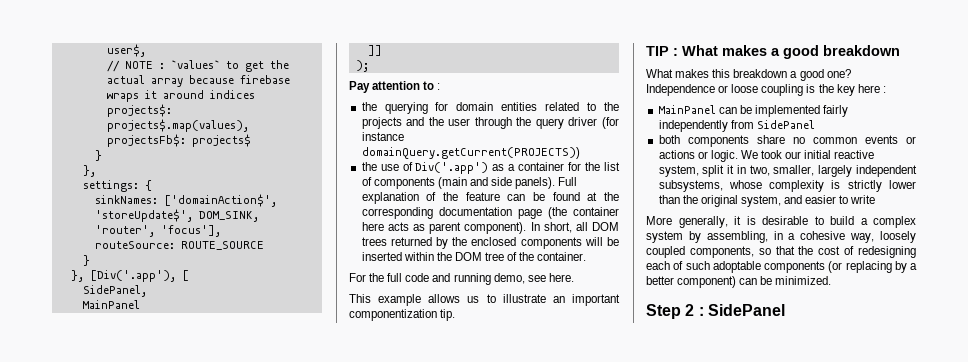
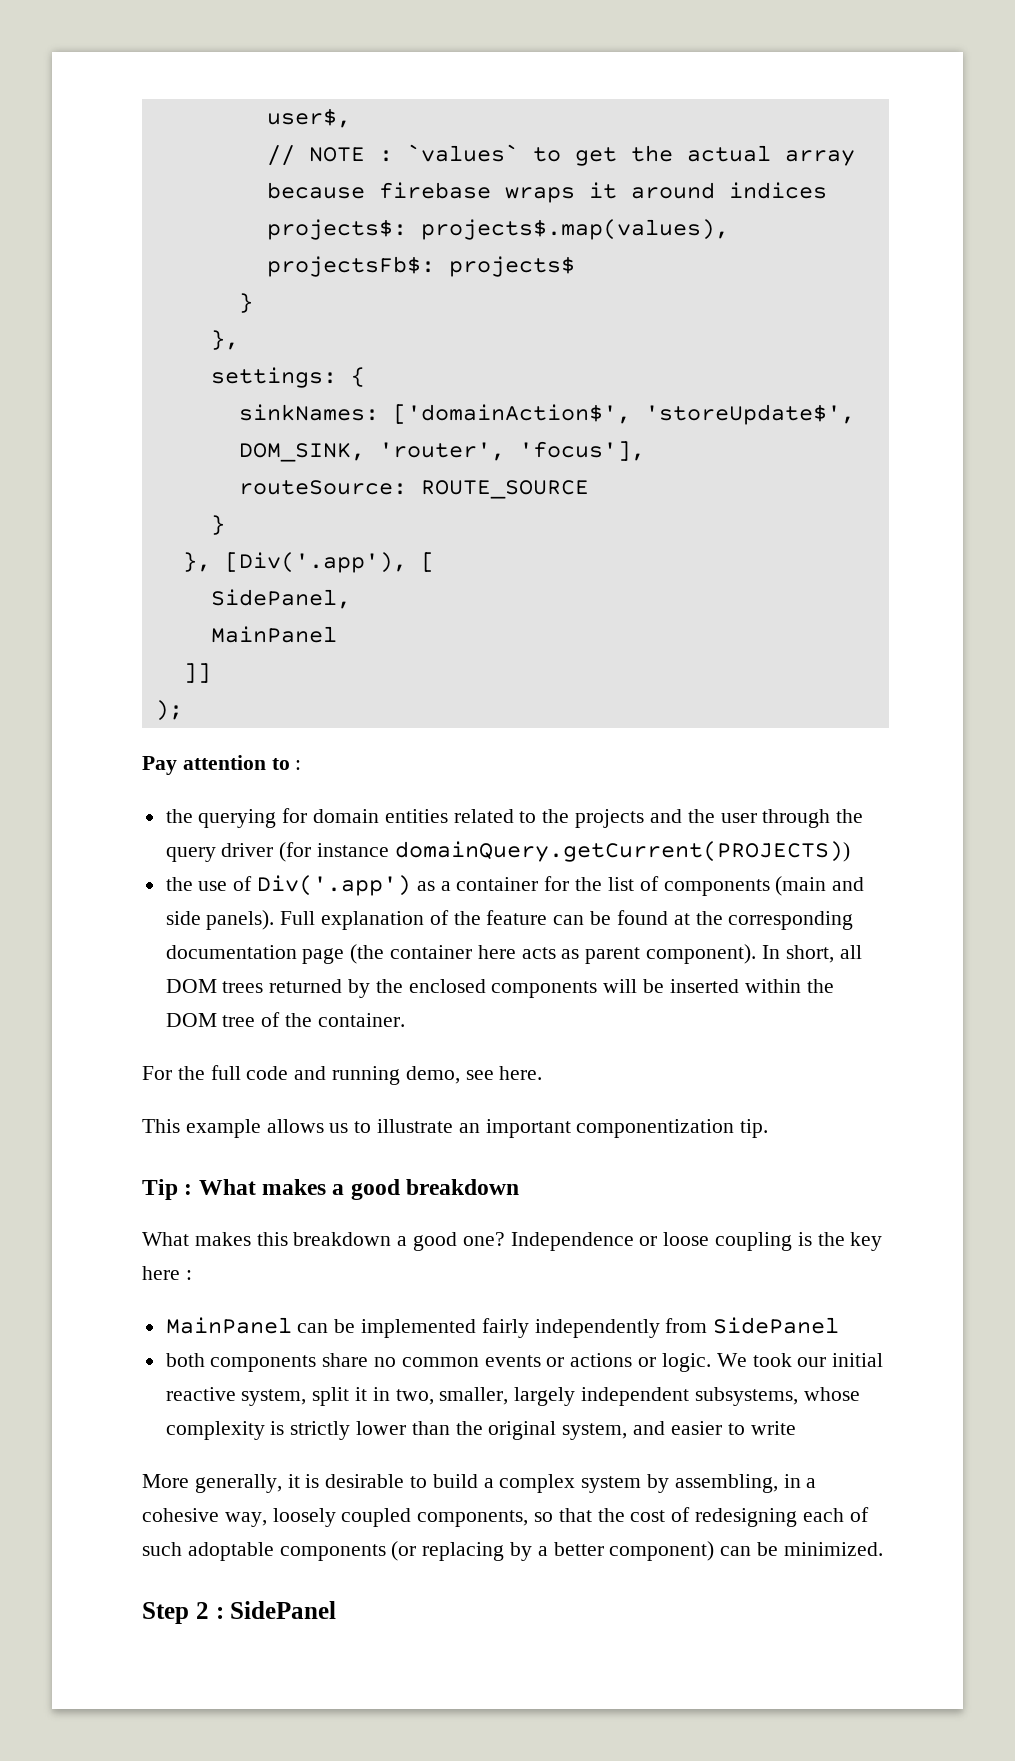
- TIP : What makes a good breakdown
+ Tip : What makes a good breakdown

